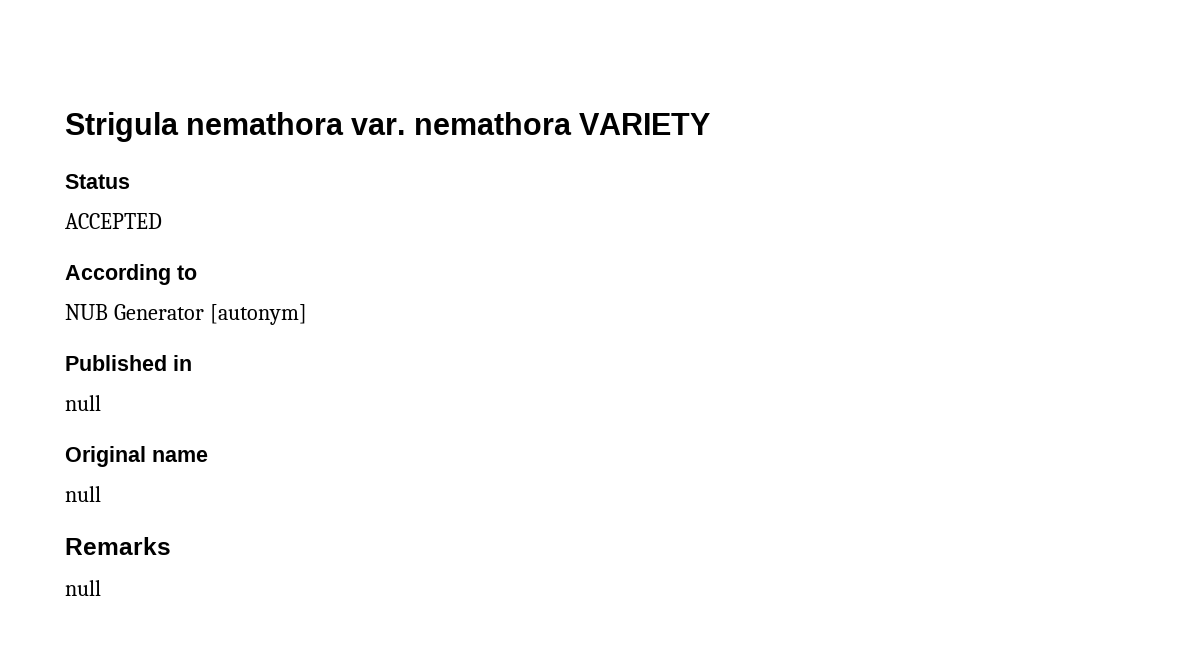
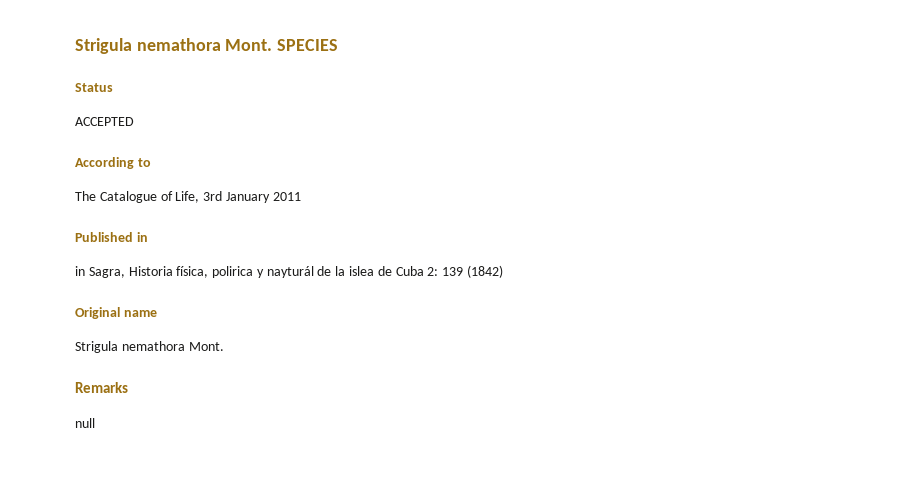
- Strigula nemathora var. nemathora VARIETY
+ Strigula nemathora Mont. SPECIES
- NUB Generator [autonym]
+ The Catalogue of Life, 3rd January 2011
  Published in
- null
+ in Sagra, Historia física, polirica y nayturál de la islea de Cuba 2: 139 (1842)
  Original name
- null
+ Strigula nemathora Mont.

